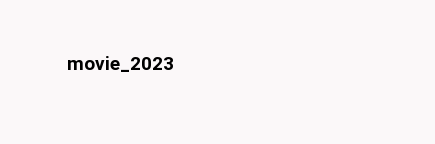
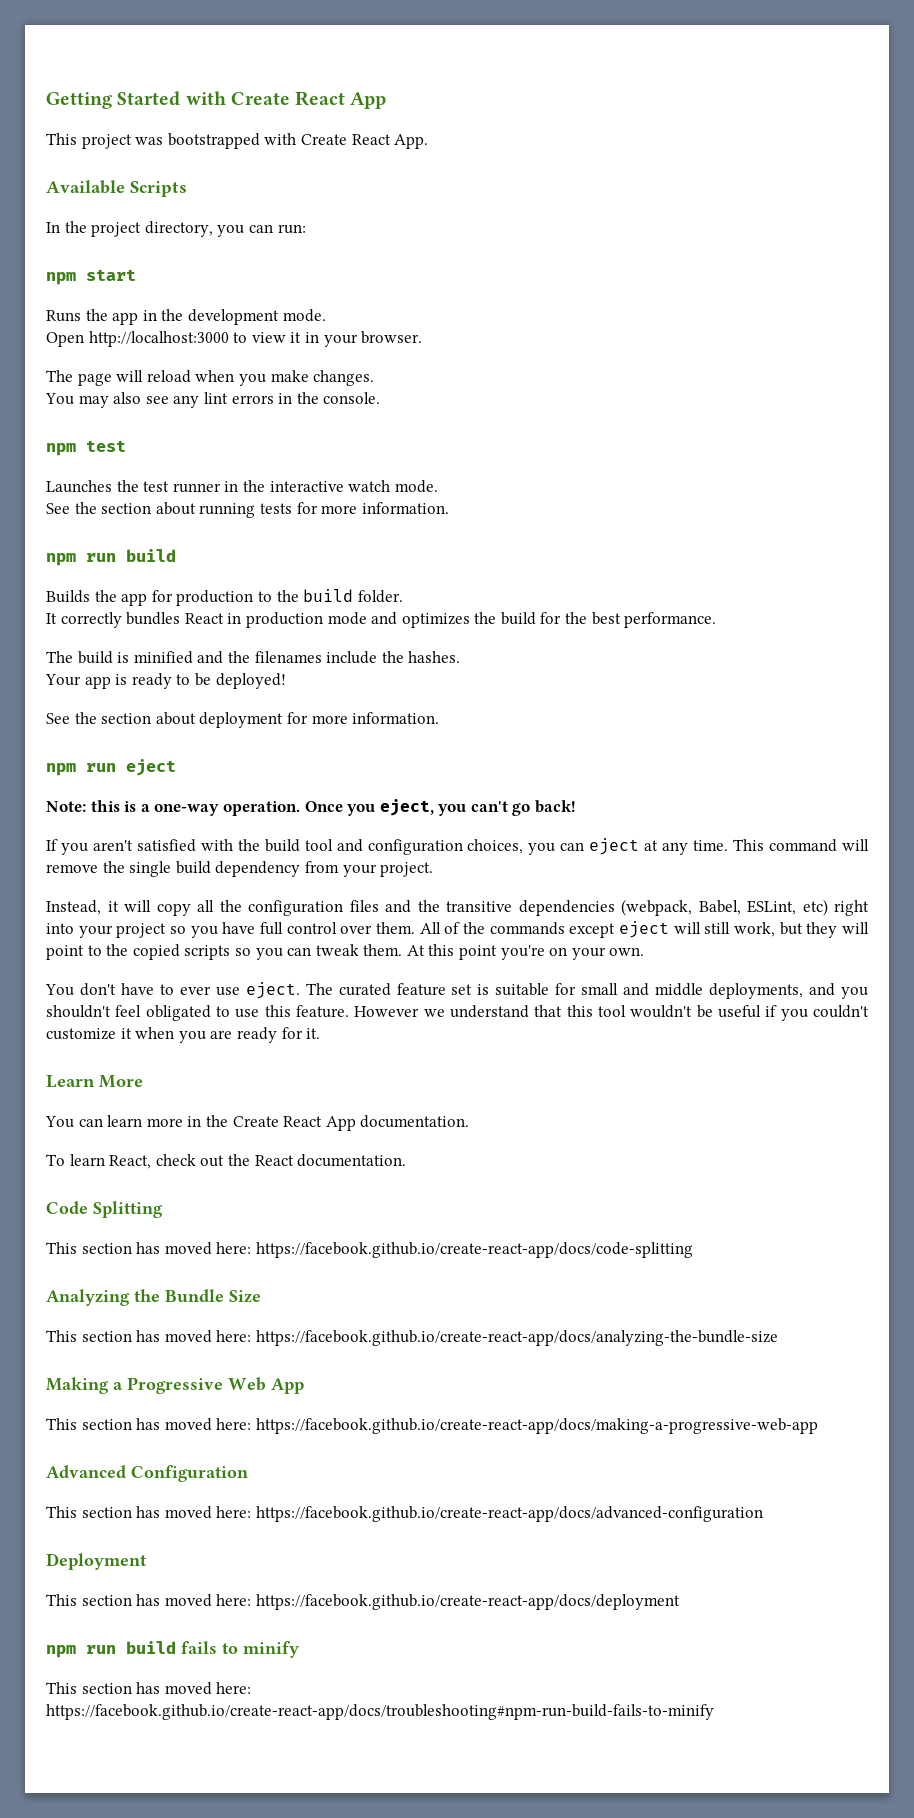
- movie_2023
+ Getting Started with Create React App
+ This project was bootstrapped with Create React App.
+ Available Scripts
+ In the project directory, you can run:
+ npm start
+ Runs the app in the development mode.
+ Open http://localhost:3000 to view it in your browser.
+ The page will reload when you make changes.
+ You may also see any lint errors in the console.
+ npm test
+ Launches the test runner in the interactive watch mode.
+ See the section about running tests for more information.
+ npm run build
+ Builds the app for production to the build folder.
+ It correctly bundles React in production mode and optimizes the build for the best performance.
+ The build is minified and the filenames include the hashes.
+ Your app is ready to be deployed!
+ See the section about deployment for more information.
+ npm run eject
+ Note: this is a one-way operation. Once you eject, you can't go back!
+ If you aren't satisfied with the build tool and configuration choices, you can eject at any time. This command will remove the single build dependency from your project.
+ Instead, it will copy all the configuration files and the transitive dependencies (webpack, Babel, ESLint, etc) right into your project so you have full control over them. All of the commands except eject will still work, but they will point to the copied scripts so you can tweak them. At this point you're on your own.
+ You don't have to ever use eject. The curated feature set is suitable for small and middle deployments, and you shouldn't feel obligated to use this feature. However we understand that this tool wouldn't be useful if you couldn't customize it when you are ready for it.
+ Learn More
+ You can learn more in the Create React App documentation.
+ To learn React, check out the React documentation.
+ Code Splitting
+ This section has moved here: https://facebook.github.io/create-react-app/docs/code-splitting
+ Analyzing the Bundle Size
+ This section has moved here: https://facebook.github.io/create-react-app/docs/analyzing-the-bundle-size
+ Making a Progressive Web App
+ This section has moved here: https://facebook.github.io/create-react-app/docs/making-a-progressive-web-app
+ Advanced Configuration
+ This section has moved here: https://facebook.github.io/create-react-app/docs/advanced-configuration
+ Deployment
+ This section has moved here: https://facebook.github.io/create-react-app/docs/deployment
+ npm run build fails to minify
+ This section has moved here: https://facebook.github.io/create-react-app/docs/troubleshooting#npm-run-build-fails-to-minify

